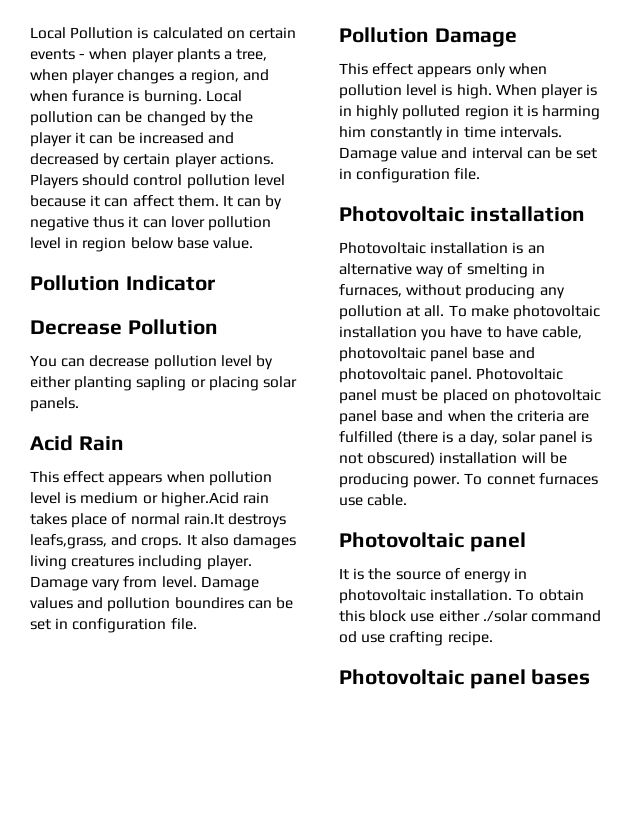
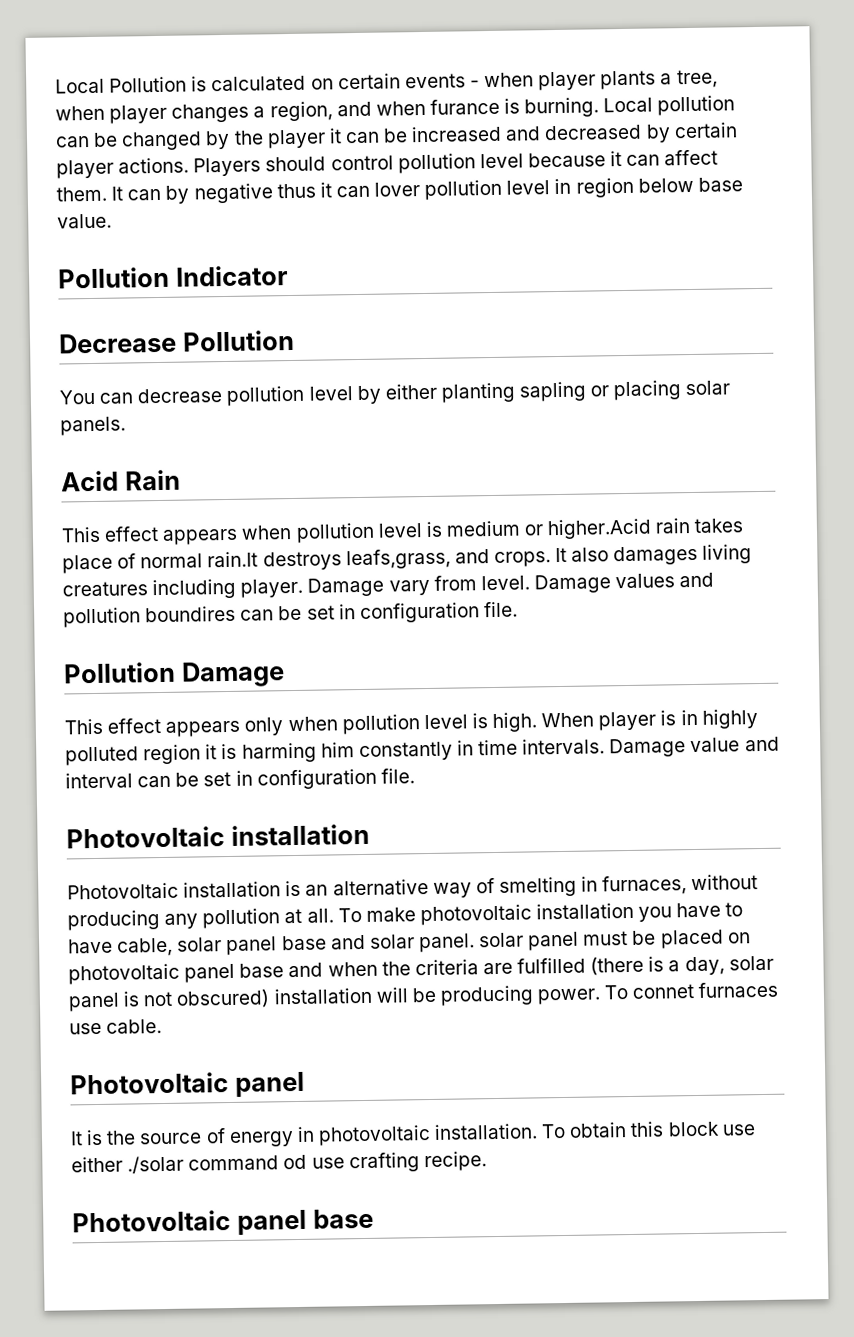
- To make photovoltaic installation you have to have cable, photovoltaic panel base and photovoltaic panel. Photovoltaic panel must be placed on photovoltaic panel base and when the criteria are fulfilled (there is a day, solar panel is not obscured) installation will be producing power.
+ To make photovoltaic installation you have to have cable, solar panel base and solar panel. solar panel must be placed on photovoltaic panel base and when the criteria are fulfilled (there is a day, solar panel is not obscured) installation will be producing power.
- Photovoltaic panel bases
+ Photovoltaic panel base

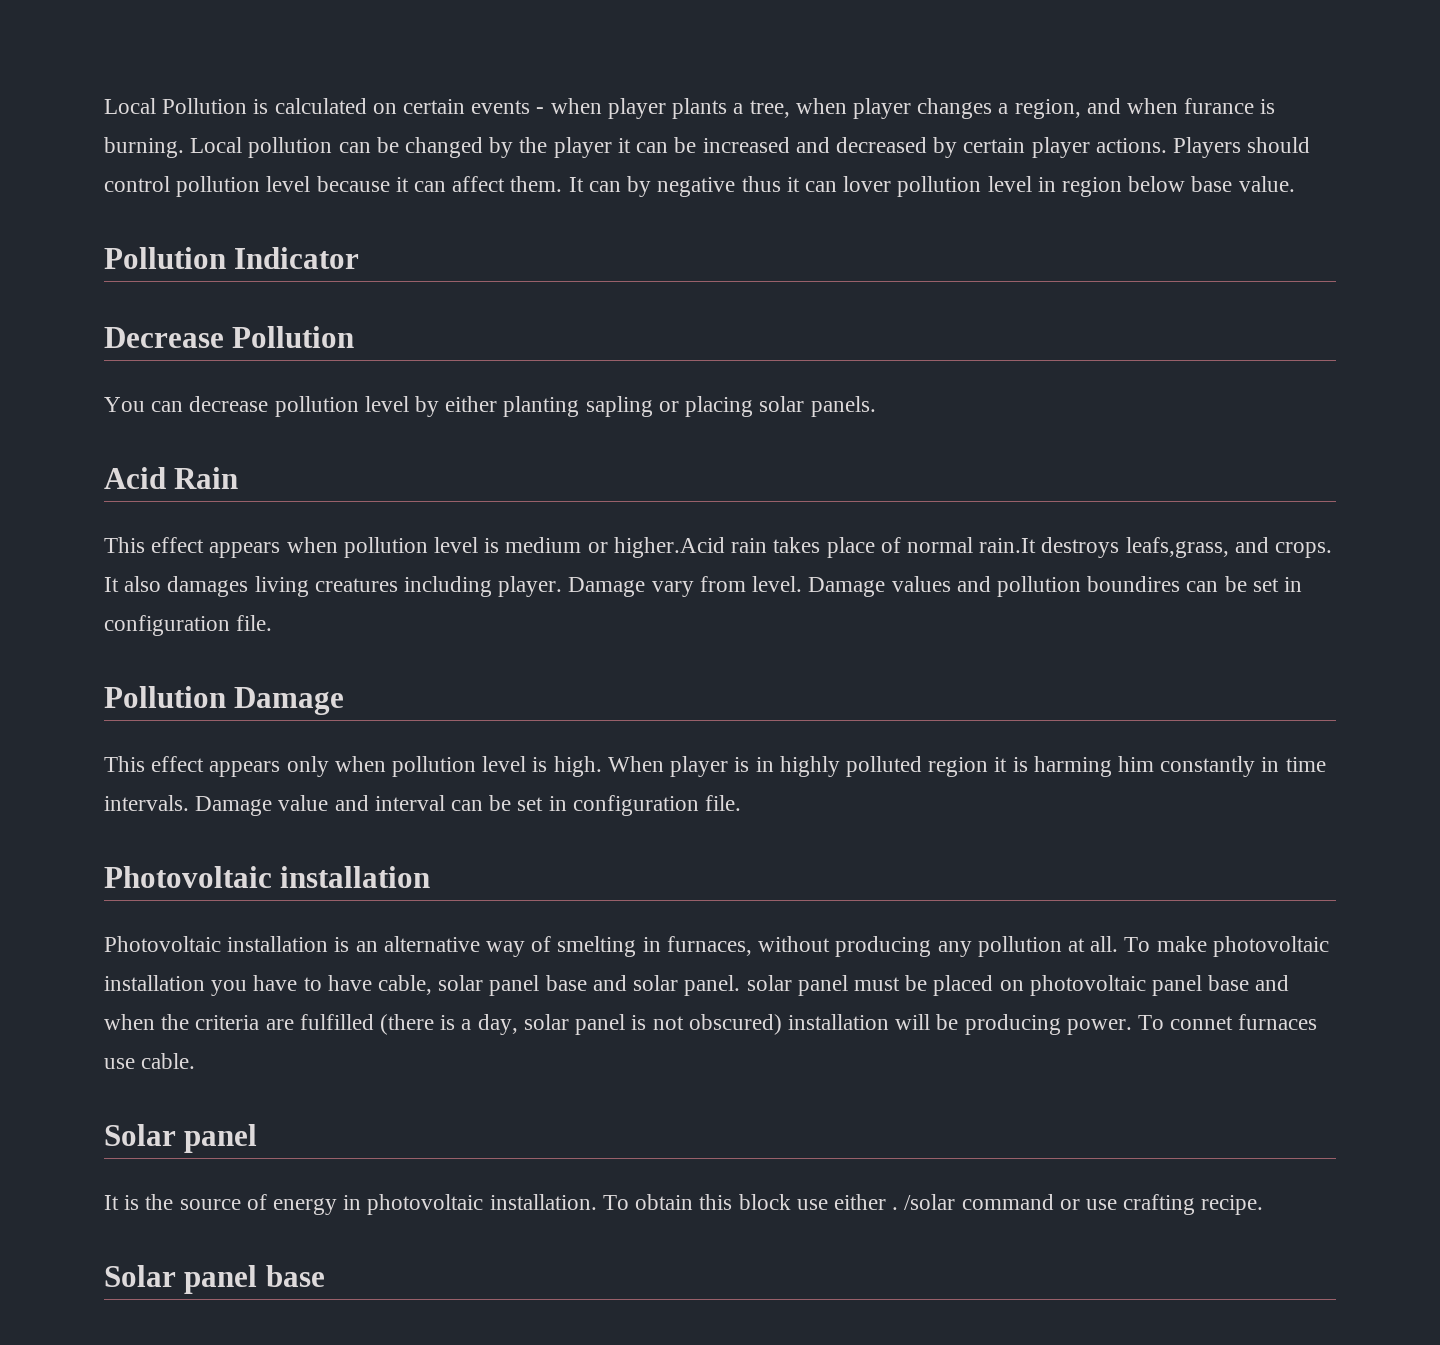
  To connet furnaces use cable.
- Photovoltaic panel
+ Solar panel
- To obtain this block use either ./solar command od use crafting recipe.
+ To obtain this block use either . /solar command or use crafting recipe.
- Photovoltaic panel base
+ Solar panel base

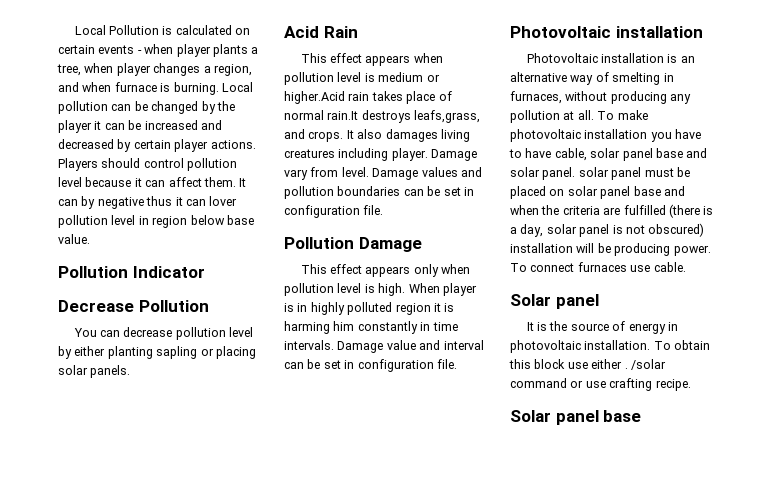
- Local Pollution is calculated on certain events - when player plants a tree, when player changes a region, and when furance is burning.
+ Local Pollution is calculated on certain events - when player plants a tree, when player changes a region, and when furnace is burning.
- Damage values and pollution boundires can be set in configuration file.
+ Damage values and pollution boundaries can be set in configuration file.
- To make photovoltaic installation you have to have cable, solar panel base and solar panel. solar panel must be placed on photovoltaic panel base and when the criteria are fulfilled (there is a day, solar panel is not obscured) installation will be producing power.
+ To make photovoltaic installation you have to have cable, solar panel base and solar panel. solar panel must be placed on solar panel base and when the criteria are fulfilled (there is a day, solar panel is not obscured) installation will be producing power.
- To connet furnaces use cable.
+ To connect furnaces use cable.

